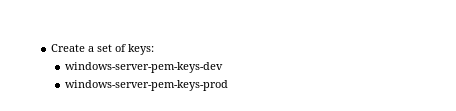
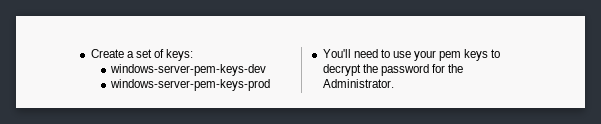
+ You'll need to use your pem keys to decrypt the password for the Administrator.

